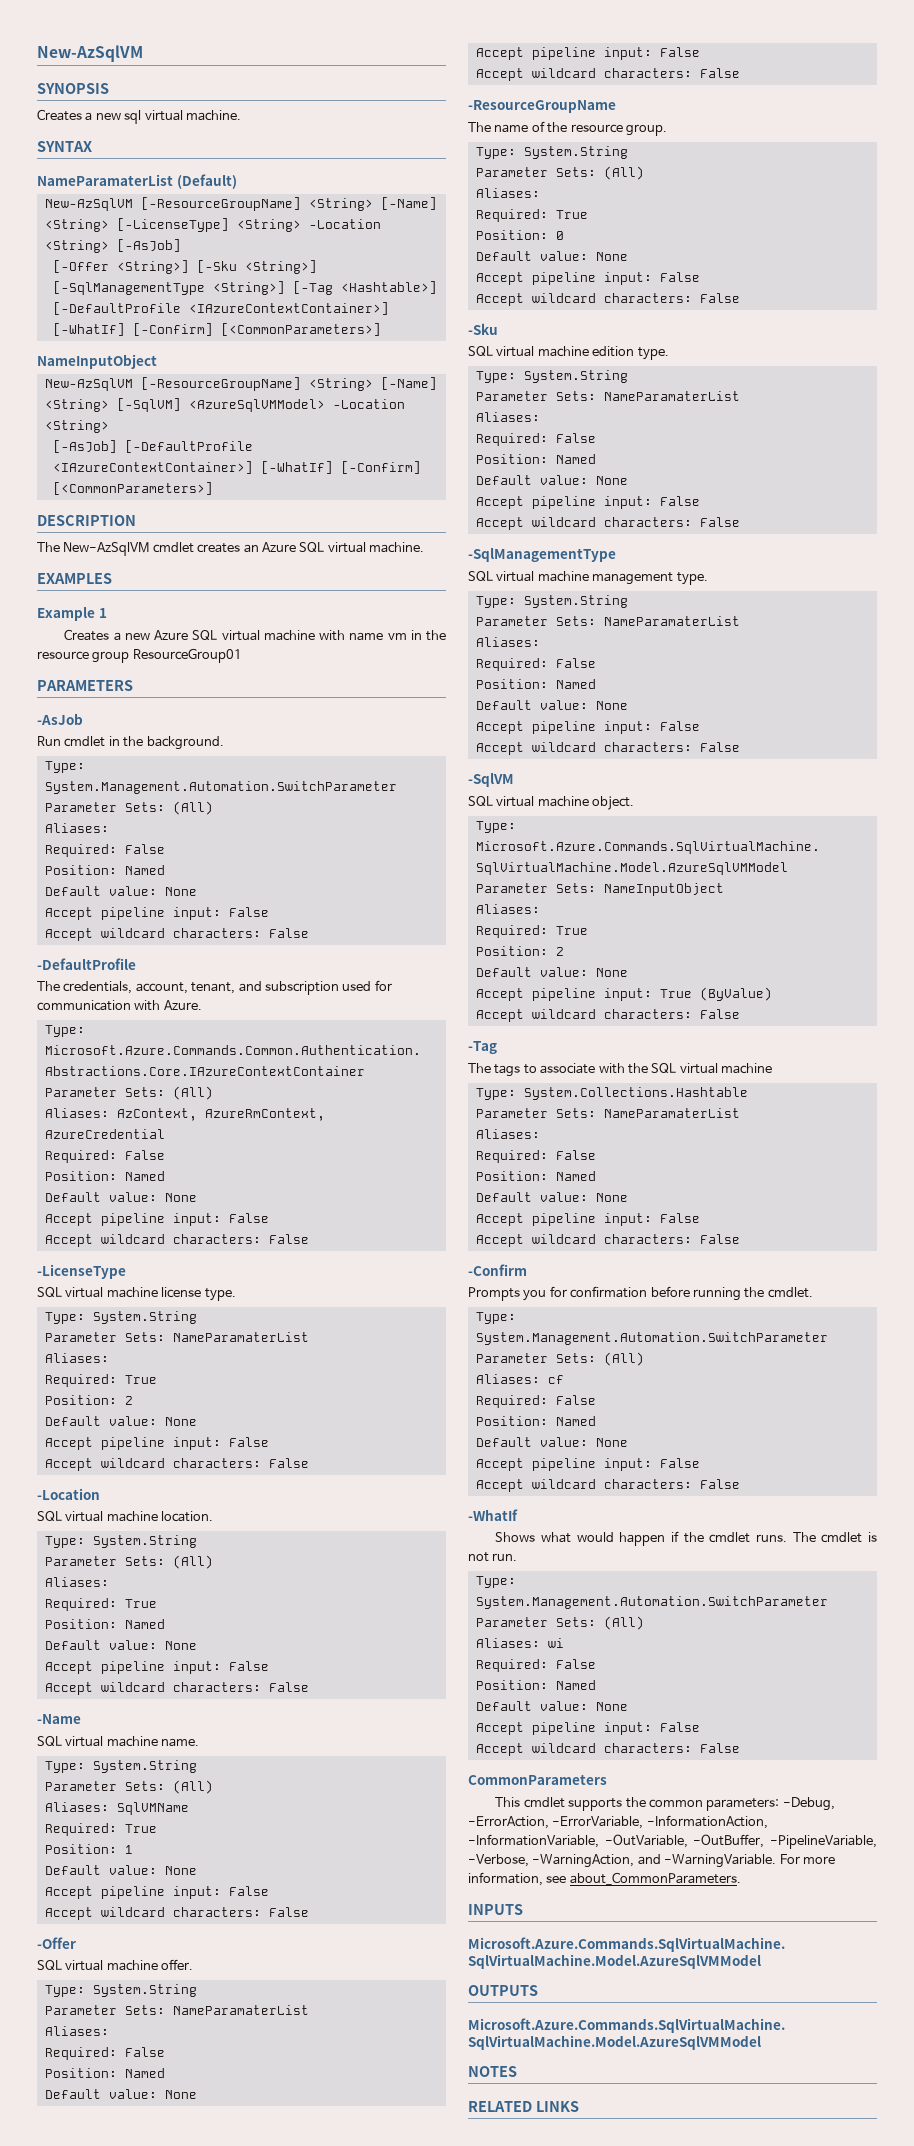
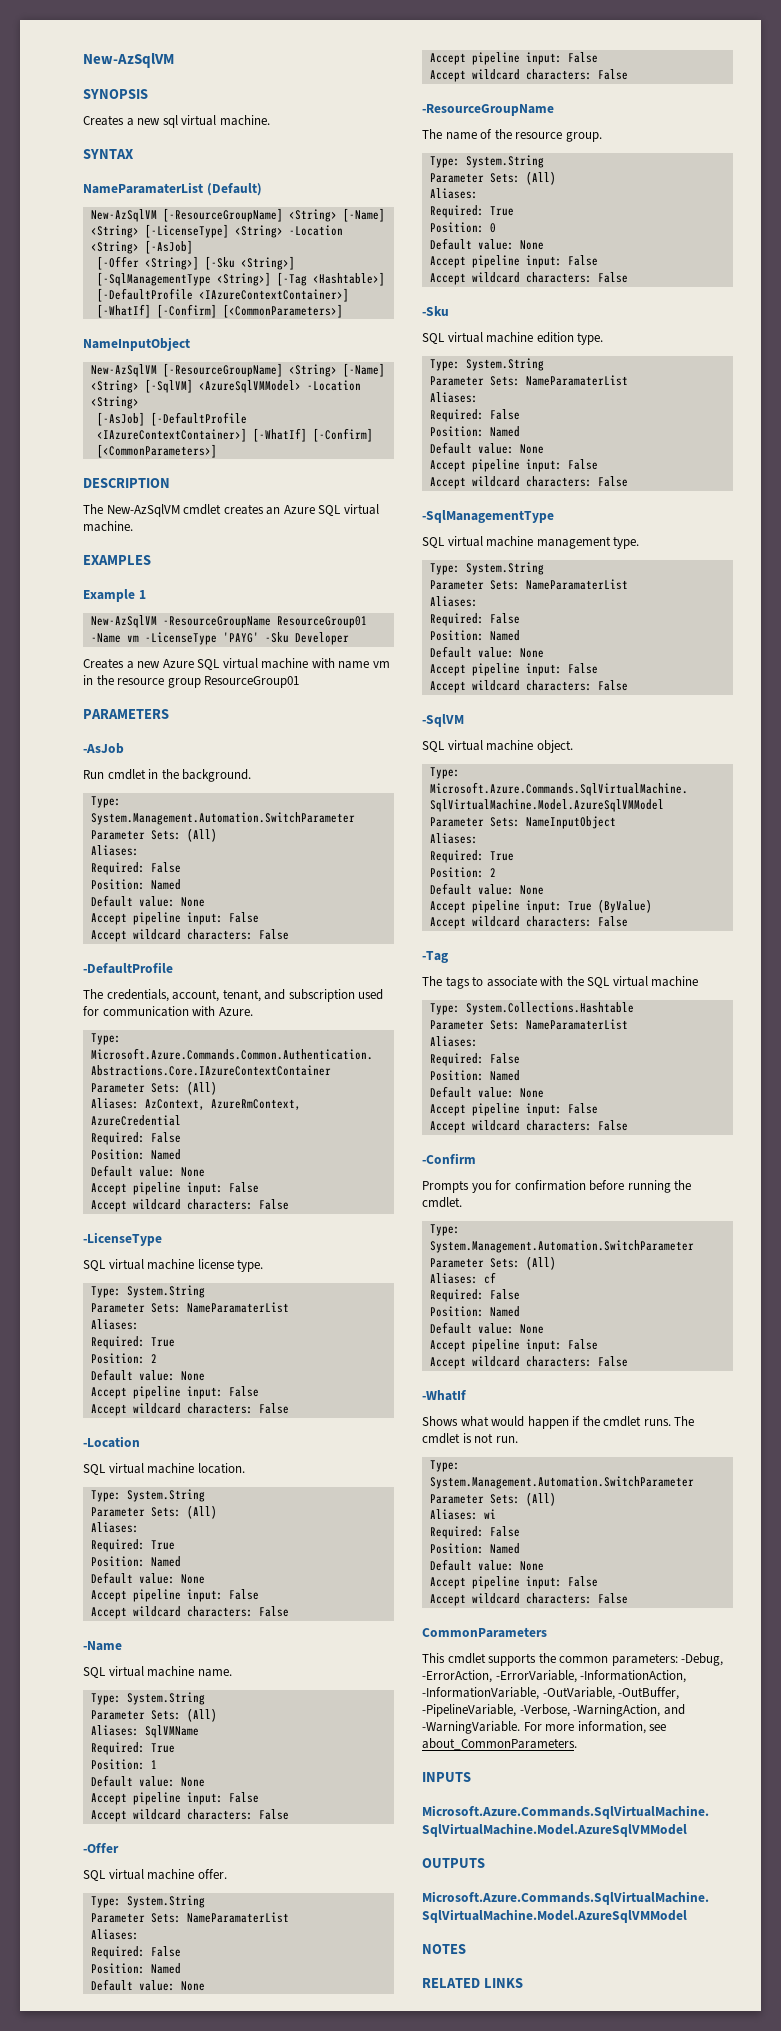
+ New-AzSqlVM -ResourceGroupName ResourceGroup01 -Name vm -LicenseType 'PAYG' -Sku Developer

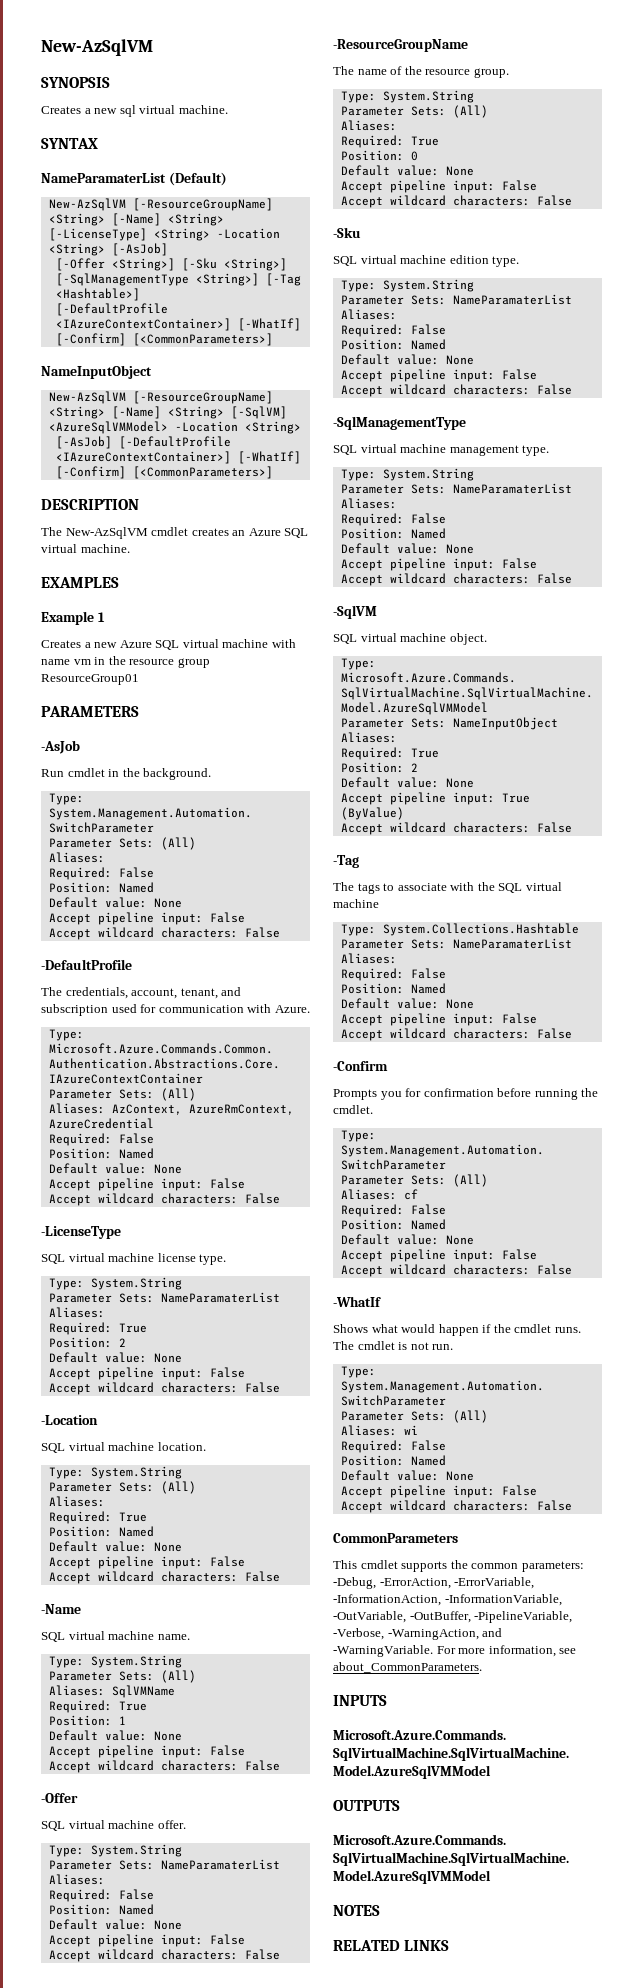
- New-AzSqlVM -ResourceGroupName ResourceGroup01 -Name vm -LicenseType 'PAYG' -Sku Developer

